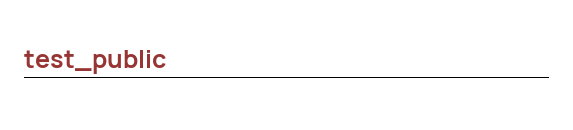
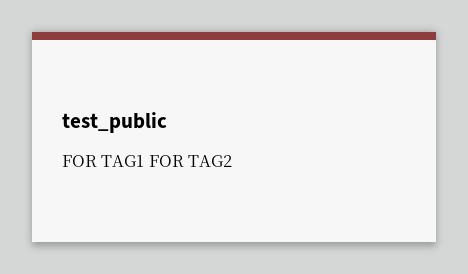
+ FOR TAG1 FOR TAG2

